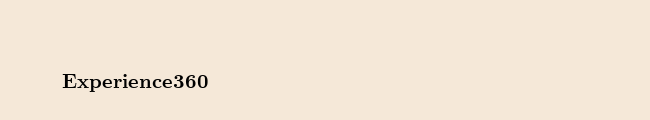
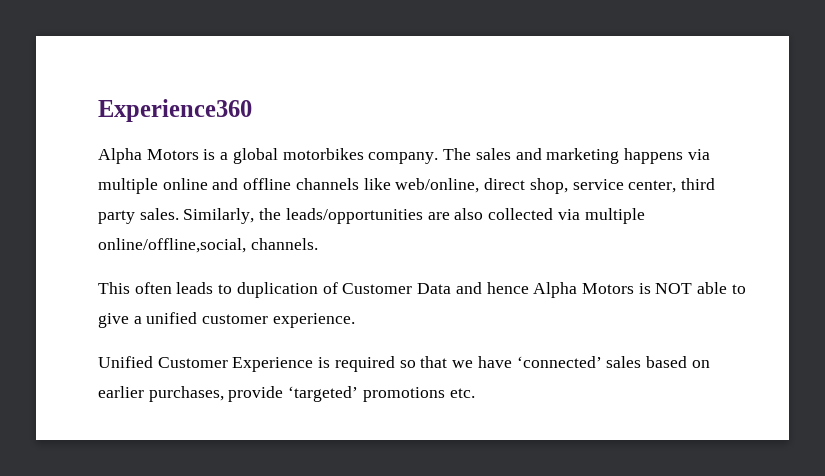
+ Alpha Motors is a global motorbikes company. The sales and marketing happens via multiple online and offline channels like web/online, direct shop, service center, third party sales. Similarly, the leads/opportunities are also collected via multiple online/offline,social, channels.
+ This often leads to duplication of Customer Data and hence Alpha Motors is NOT able to give a unified customer experience.
+ Unified Customer Experience is required so that we have ‘connected’ sales based on earlier purchases, provide ‘targeted’ promotions etc.

